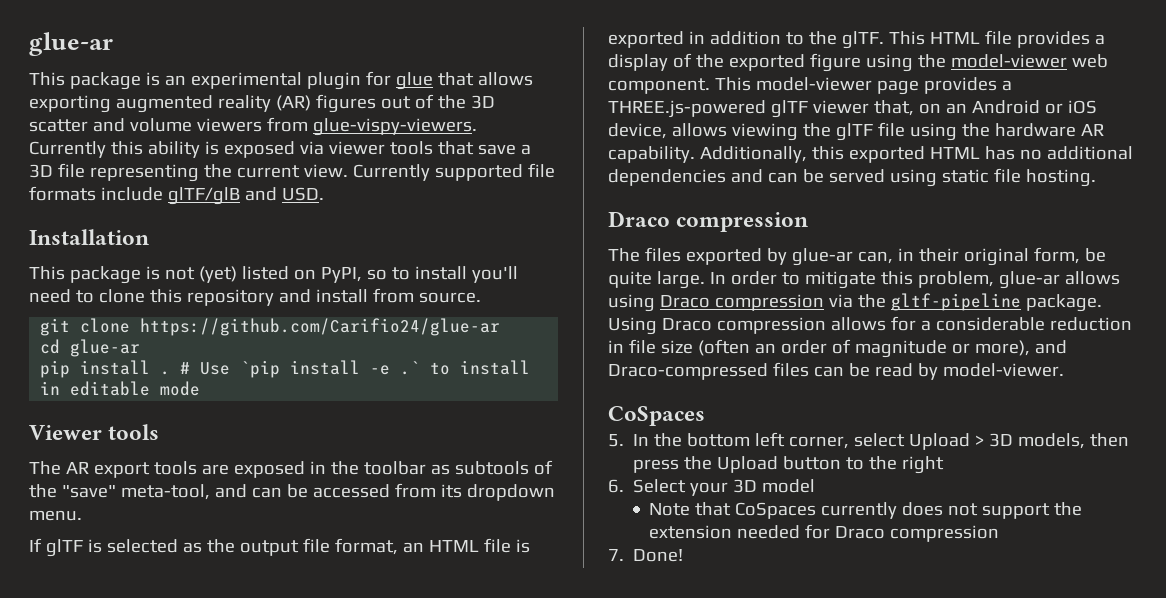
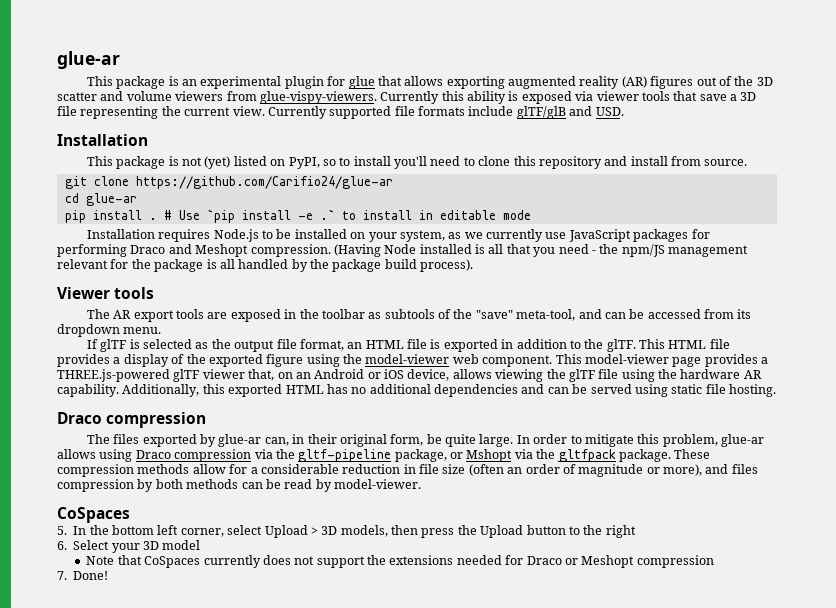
+ Installation requires Node.js to be installed on your system, as we currently use JavaScript packages for performing Draco and Meshopt compression. (Having Node installed is all that you need - the npm/JS management relevant for the package is all handled by the package build process).
- In order to mitigate this problem, glue-ar allows using Draco compression via the gltf-pipeline package. Using Draco compression allows for a considerable reduction in file size (often an order of magnitude or more), and Draco-compressed files can be read by model-viewer.
+ In order to mitigate this problem, glue-ar allows using Draco compression via the gltf-pipeline package, or Mshopt via the gltfpack package. These compression methods allow for a considerable reduction in file size (often an order of magnitude or more), and files compression by both methods can be read by model-viewer.
- Note that CoSpaces currently does not support the extension needed for Draco compression
+ Note that CoSpaces currently does not support the extensions needed for Draco or Meshopt compression

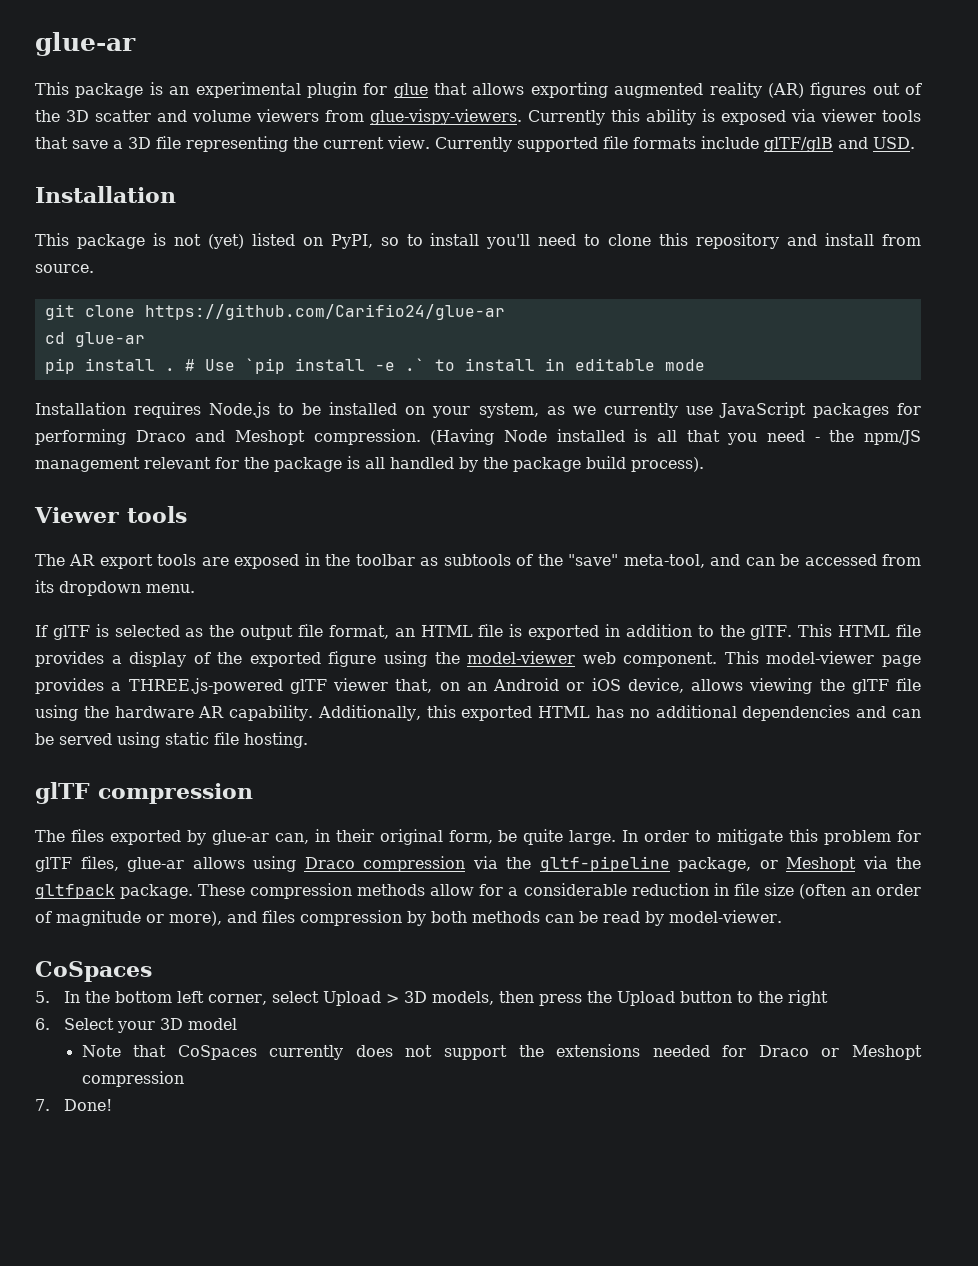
  Additionally, this exported HTML has no additional dependencies and can be served using static file hosting.
- Draco compression
+ glTF compression
- In order to mitigate this problem, glue-ar allows using Draco compression via the gltf-pipeline package, or Mshopt via the gltfpack package.
+ In order to mitigate this problem for glTF files, glue-ar allows using Draco compression via the gltf-pipeline package, or Meshopt via the gltfpack package.

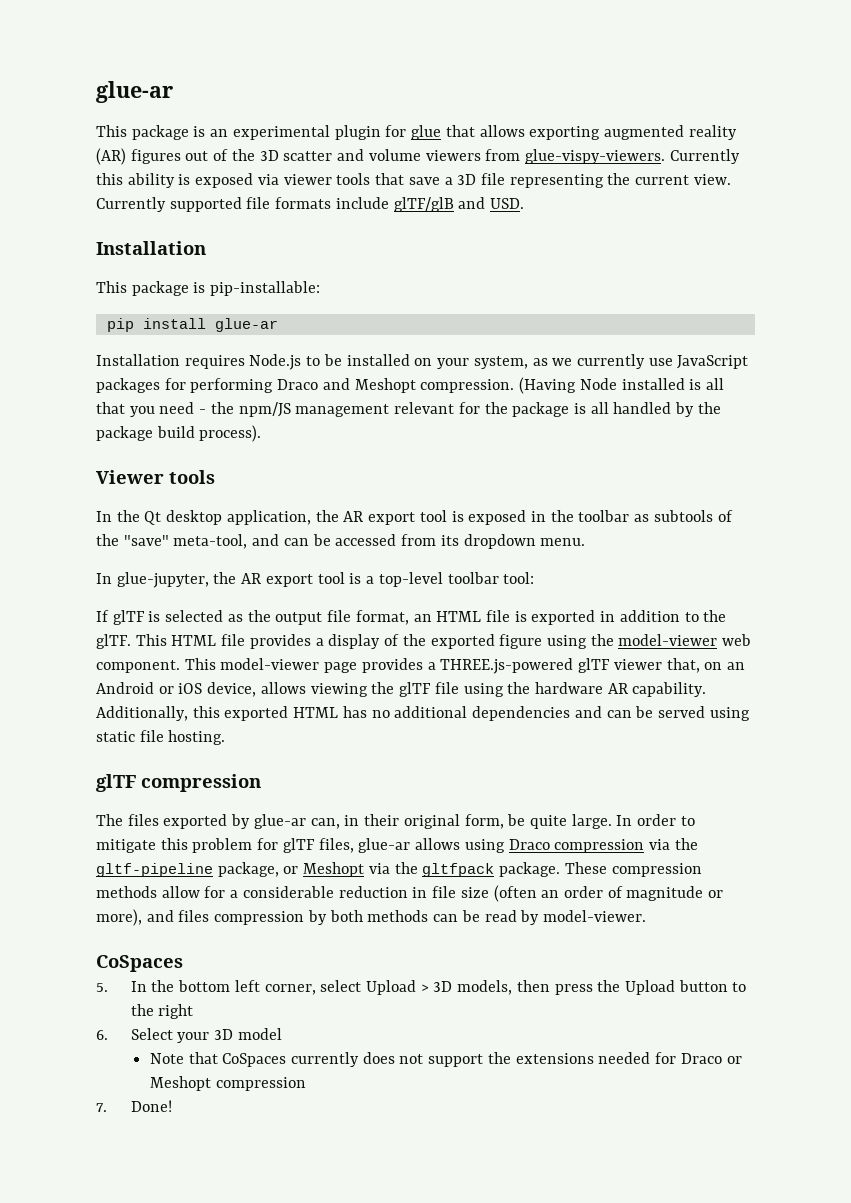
- This package is not (yet) listed on PyPI, so to install you'll need to clone this repository and install from source.
- git clone https://github.com/Carifio24/glue-ar
- cd glue-ar
- pip install . # Use `pip install -e .` to install in editable mode
+ This package is pip-installable:
+ pip install glue-ar
- The AR export tools are exposed in the toolbar as subtools of the "save" meta-tool, and can be accessed from its dropdown menu.
+ In the Qt desktop application, the AR export tool is exposed in the toolbar as subtools of the "save" meta-tool, and can be accessed from its dropdown menu.
+ In glue-jupyter, the AR export tool is a top-level toolbar tool:

